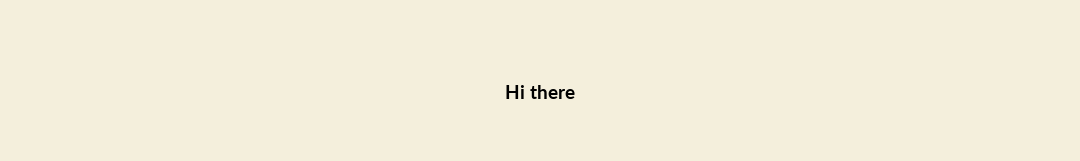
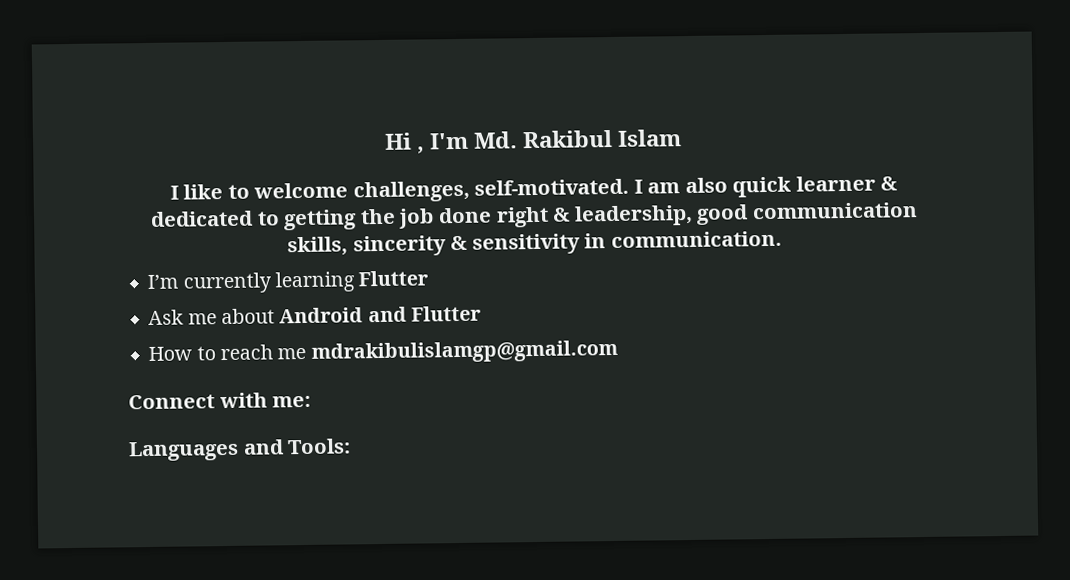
- Hi there
+ Hi , I'm Md. Rakibul Islam
+ I like to welcome challenges, self-motivated. I am also quick learner & dedicated to getting the job done right & leadership, good communication skills, sincerity & sensitivity in communication.
+ I’m currently learning Flutter
+ Ask me about Android and Flutter
+ How to reach me mdrakibulislamgp@gmail.com
+ Connect with me:
+ Languages and Tools:

